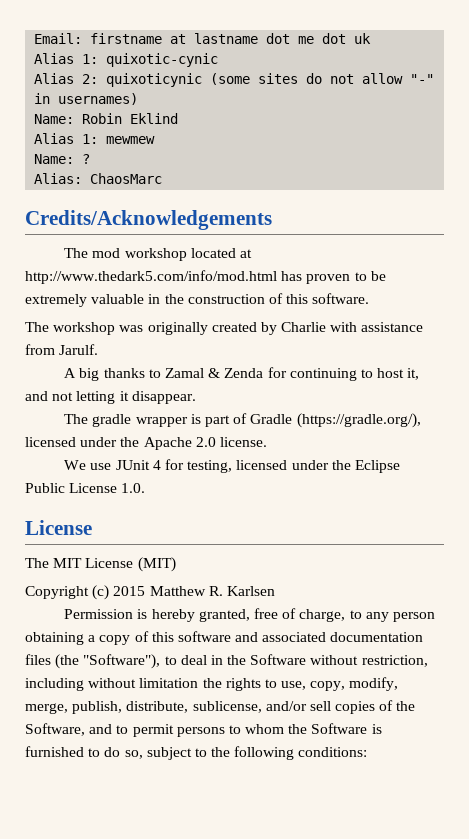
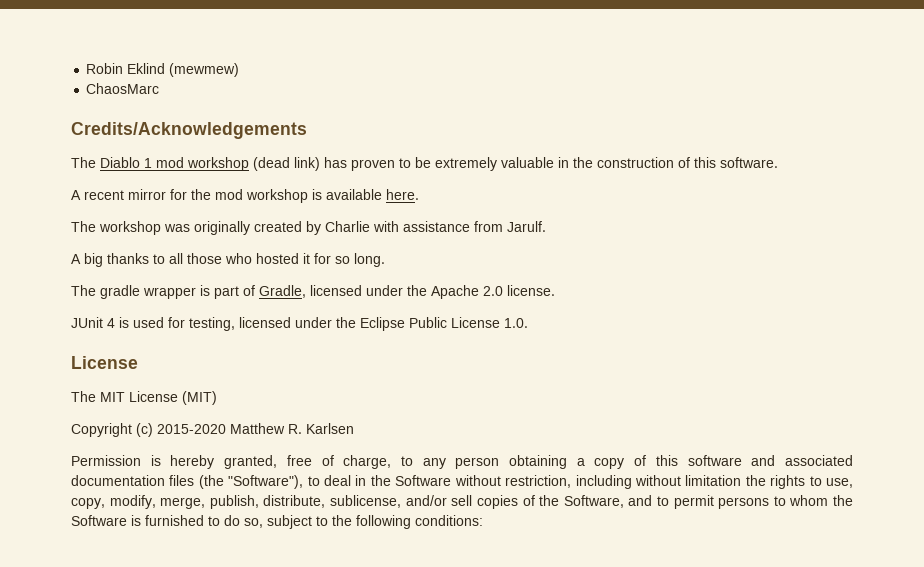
- Email: firstname at lastname dot me dot uk
- Alias 1: quixotic-cynic
- Alias 2: quixoticynic (some sites do not allow "-" in usernames)
- Name: Robin Eklind
- Alias 1: mewmew
- Name: ?
- Alias: ChaosMarc
+ Robin Eklind (mewmew)
+ ChaosMarc
  Credits/Acknowledgements
- The mod workshop located at http://www.thedark5.com/info/mod.html has proven to be extremely valuable in the construction of this software.
+ The Diablo 1 mod workshop (dead link) has proven to be extremely valuable in the construction of this software.
+ A recent mirror for the mod workshop is available here.
- A big thanks to Zamal & Zenda for continuing to host it, and not letting it disappear.
+ A big thanks to all those who hosted it for so long.
- The gradle wrapper is part of Gradle (https://gradle.org/), licensed under the Apache 2.0 license.
+ The gradle wrapper is part of Gradle, licensed under the Apache 2.0 license.
- We use JUnit 4 for testing, licensed under the Eclipse Public License 1.0.
+ JUnit 4 is used for testing, licensed under the Eclipse Public License 1.0.
- Copyright (c) 2015 Matthew R. Karlsen
+ Copyright (c) 2015-2020 Matthew R. Karlsen

